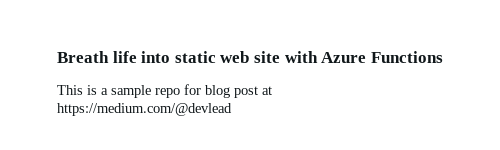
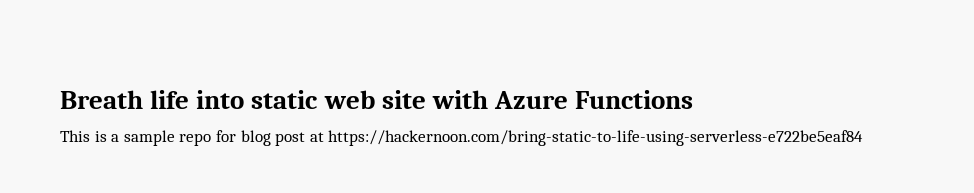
- This is a sample repo for blog post at https://medium.com/@devlead
+ This is a sample repo for blog post at https://hackernoon.com/bring-static-to-life-using-serverless-e722be5eaf84

